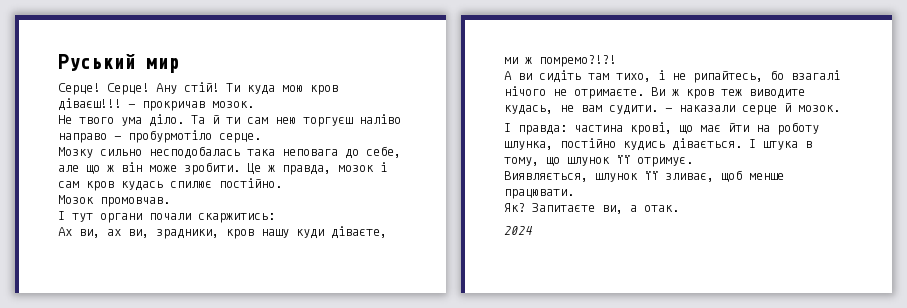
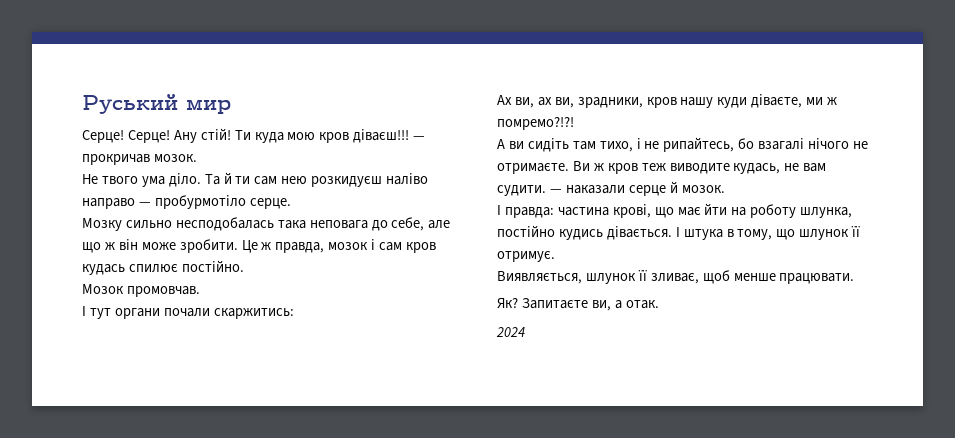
- Та й ти сам нею торгуєш наліво направо — пробурмотіло серце.
+ Та й ти сам нею розкидуєш наліво направо — пробурмотіло серце.

